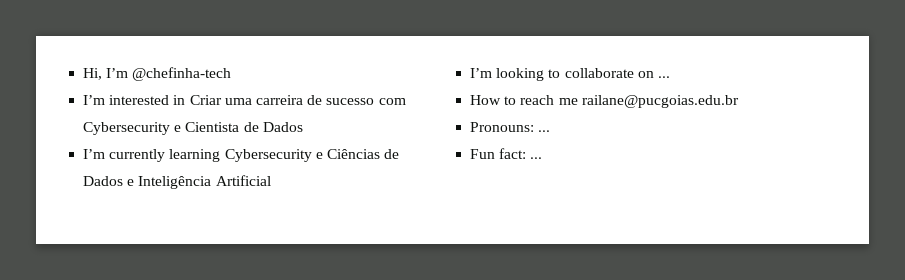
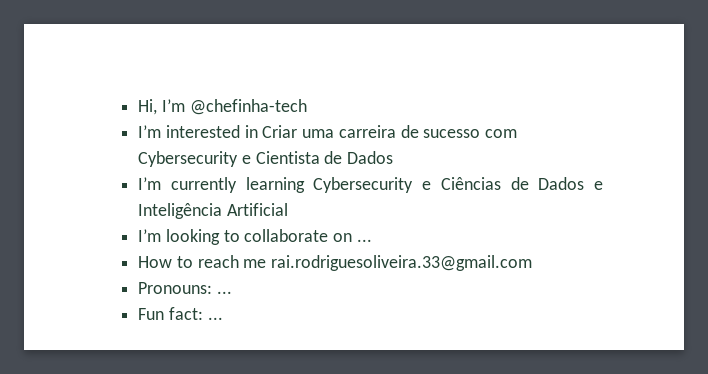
- How to reach me railane@pucgoias.edu.br
+ How to reach me rai.rodriguesoliveira.33@gmail.com

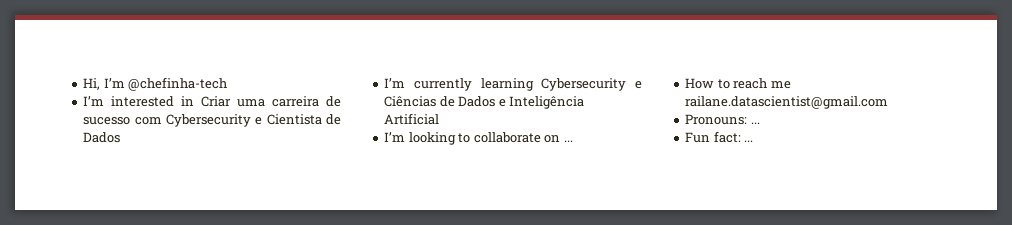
- How to reach me rai.rodriguesoliveira.33@gmail.com
+ How to reach me railane.datascientist@gmail.com

